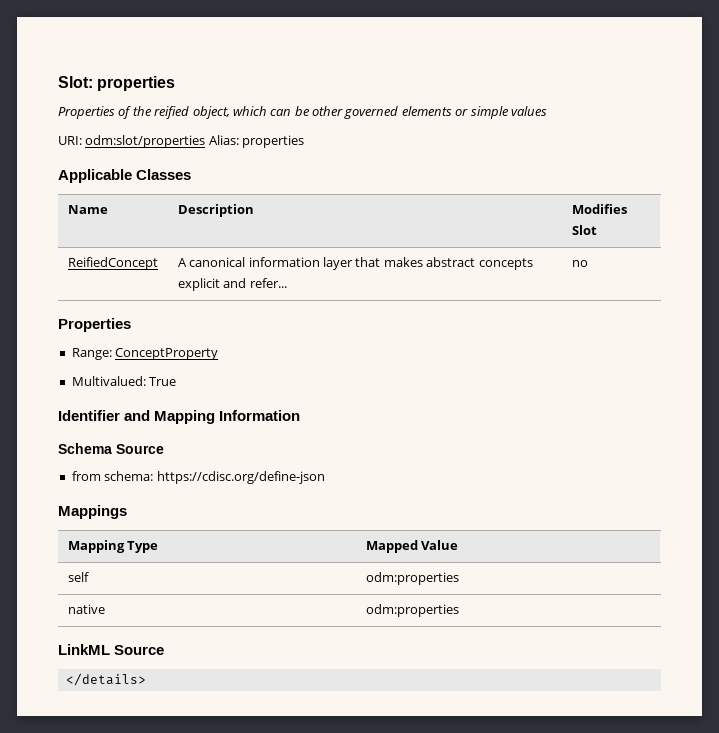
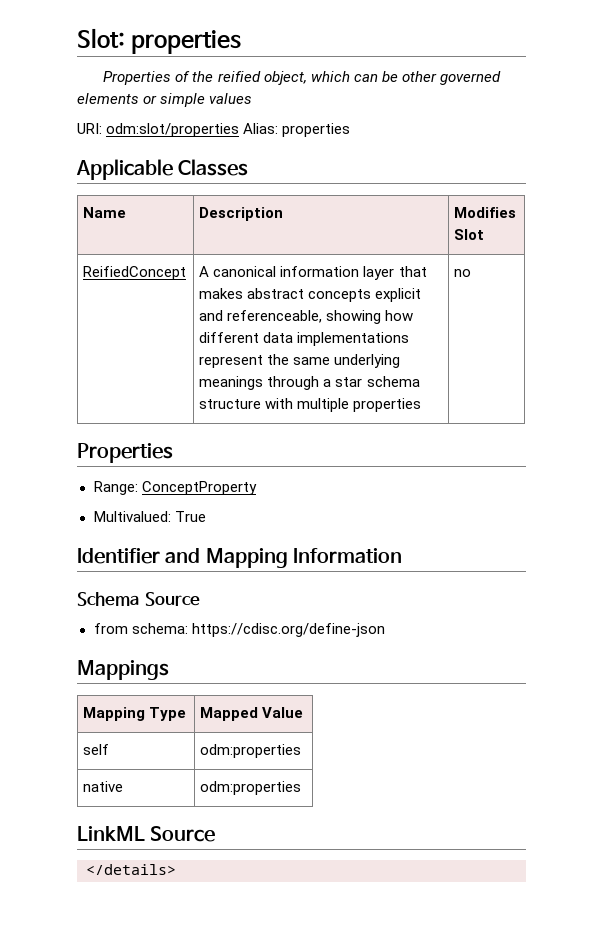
- ReifiedConcept | A canonical information layer that makes abstract concepts explicit and refer... | no
+ ReifiedConcept | A canonical information layer that makes abstract concepts explicit and referenceable, showing how different data implementations represent the same underlying meanings through a star schema structure with multiple properties | no

